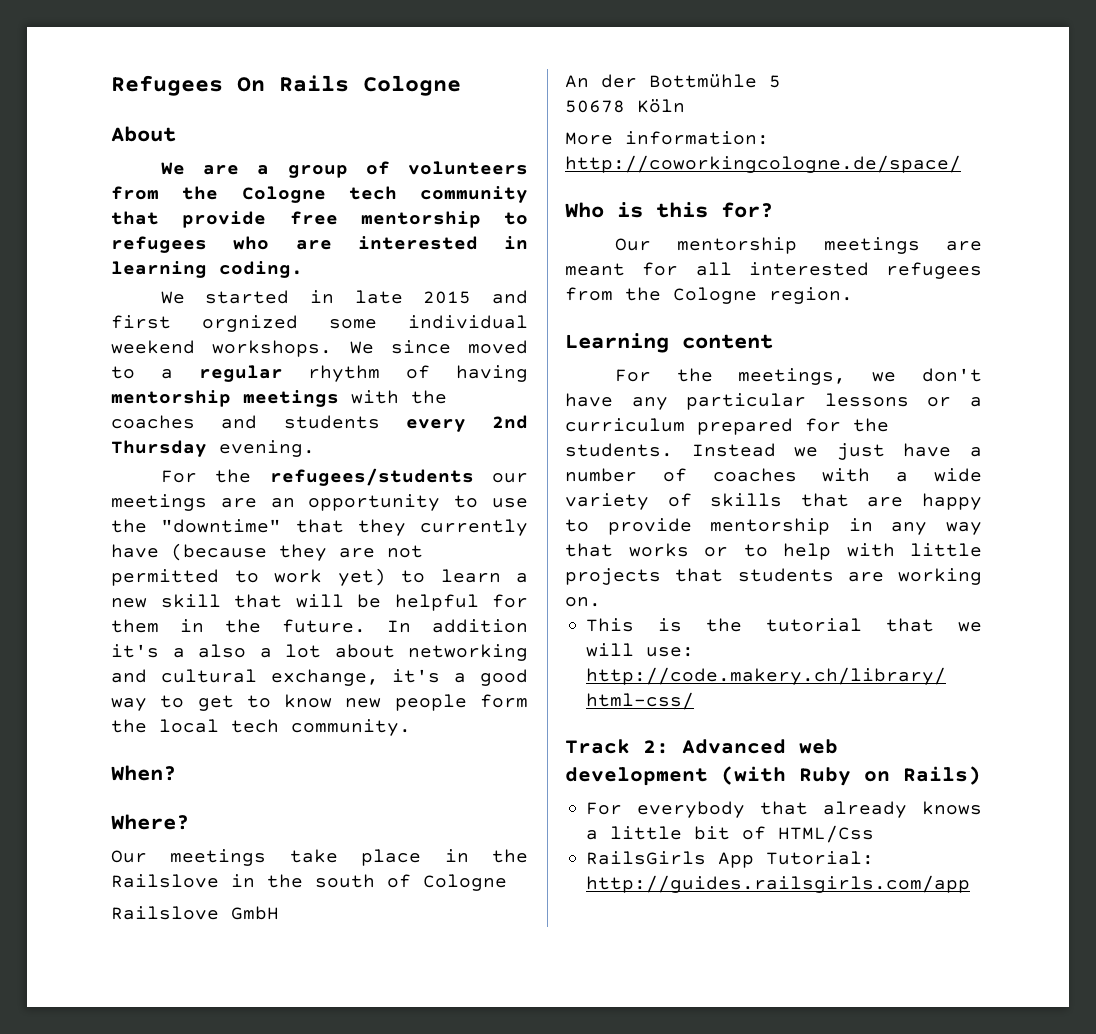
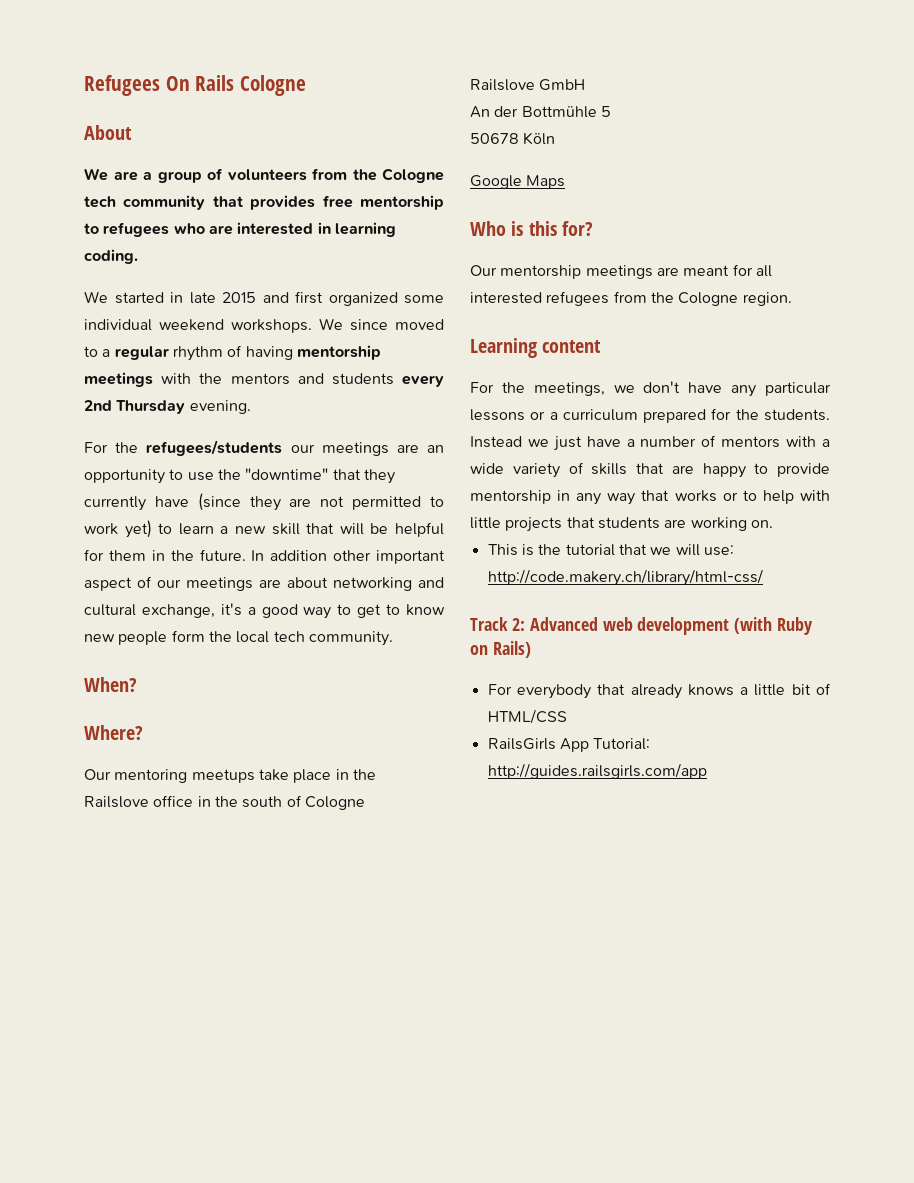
- We are a group of volunteers from the Cologne tech community that provide free mentorship to refugees who are interested in learning coding.
+ We are a group of volunteers from the Cologne tech community that provides free mentorship to refugees who are interested in learning coding.
- We started in late 2015 and first orgnized some individual weekend workshops.
+ We started in late 2015 and first organized some individual weekend workshops.
- We since moved to a regular rhythm of having mentorship meetings with the coaches and students every 2nd Thursday evening.
+ We since moved to a regular rhythm of having mentorship meetings with the mentors and students every 2nd Thursday evening.
- For the refugees/students our meetings are an opportunity to use the "downtime" that they currently have (because they are not permitted to work yet) to learn a new skill that will be helpful for them in the future.
+ For the refugees/students our meetings are an opportunity to use the "downtime" that they currently have (since they are not permitted to work yet) to learn a new skill that will be helpful for them in the future.
- In addition it's a also a lot about networking and cultural exchange, it's a good way to get to know new people form the local tech community.
+ In addition other important aspect of our meetings are about networking and cultural exchange, it's a good way to get to know new people form the local tech community.
- Our meetings take place in the Railslove in the south of Cologne
+ Our mentoring meetups take place in the Railslove office in the south of Cologne
- More information: http://coworkingcologne.de/space/
+ Google Maps
- Instead we just have a number of coaches with a wide variety of skills that are happy to provide mentorship in any way that works or to help with little projects that students are working on.
+ Instead we just have a number of mentors with a wide variety of skills that are happy to provide mentorship in any way that works or to help with little projects that students are working on.
- For everybody that already knows a little bit of HTML/Css
+ For everybody that already knows a little bit of HTML/CSS

